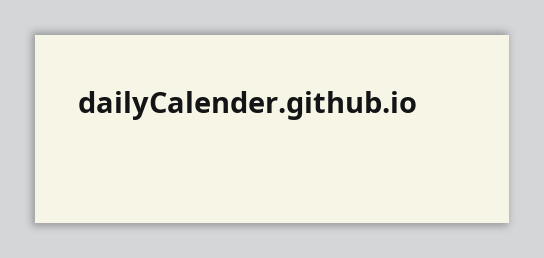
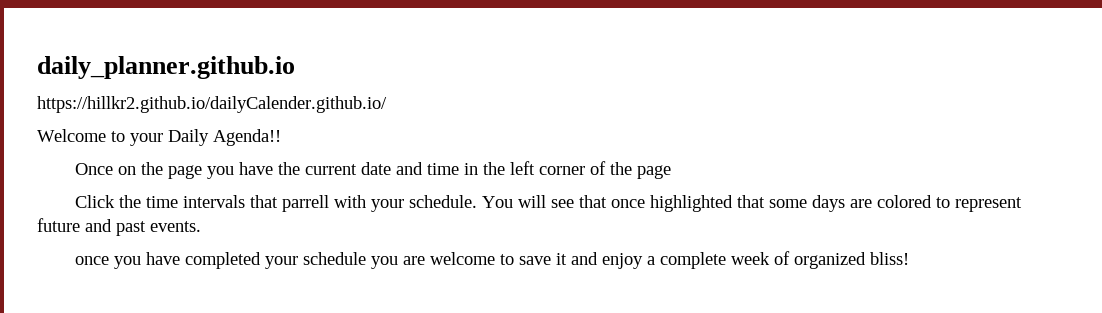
- dailyCalender.github.io
+ daily_planner.github.io
+ https://hillkr2.github.io/dailyCalender.github.io/
+ Welcome to your Daily Agenda!!
+ Once on the page you have the current date and time in the left corner of the page
+ Click the time intervals that parrell with your schedule. You will see that once highlighted that some days are colored to represent future and past events.
+ once you have completed your schedule you are welcome to save it and enjoy a complete week of organized bliss!

